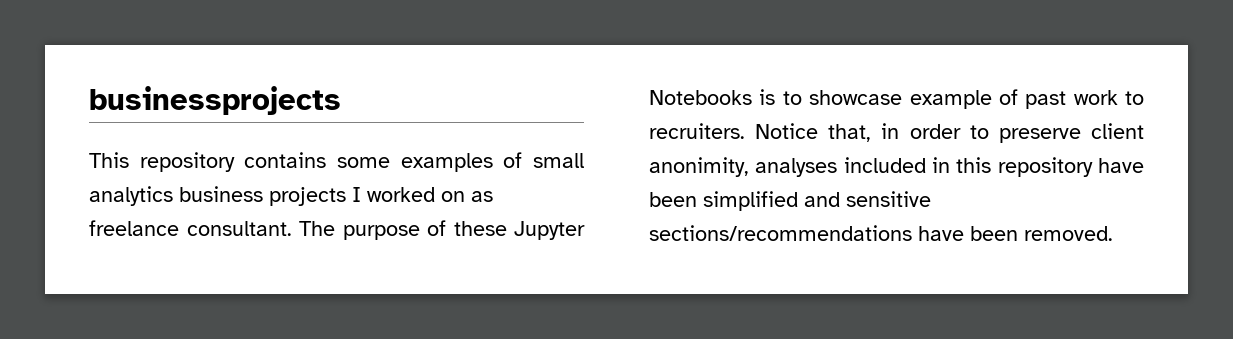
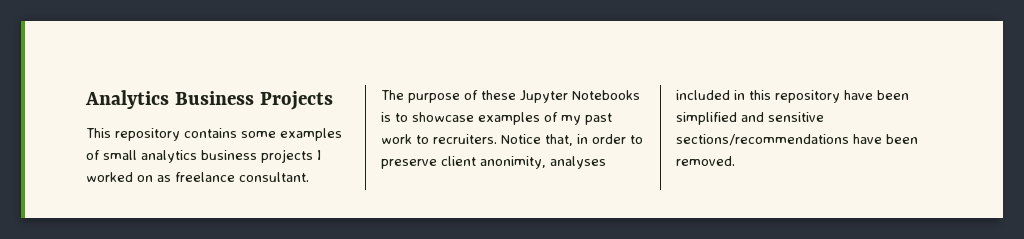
- businessprojects
+ Analytics Business Projects
- This repository contains some examples of small analytics business projects I worked on as freelance consultant. The purpose of these Jupyter Notebooks is to showcase example of past work to recruiters.
+ This repository contains some examples of small analytics business projects I worked on as freelance consultant.
+ The purpose of these Jupyter Notebooks is to showcase examples of my past work to recruiters.

